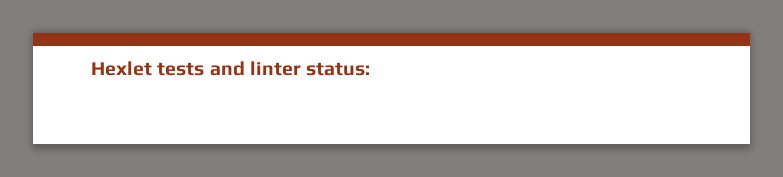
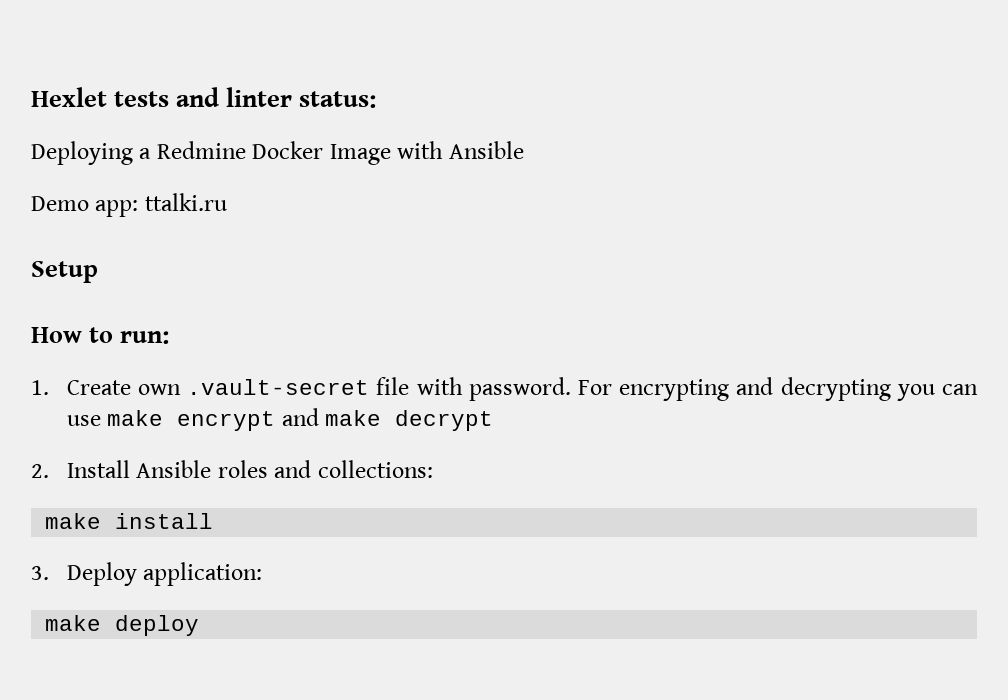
+ Deploying a Redmine Docker Image with Ansible
+ Demo app: ttalki.ru
+ Setup
+ How to run:
+ 1. Create own .vault-secret file with password. For encrypting and decrypting you can use make encrypt and make decrypt
+ 2. Install Ansible roles and collections:
+ make install
+ 3. Deploy application:
+ make deploy

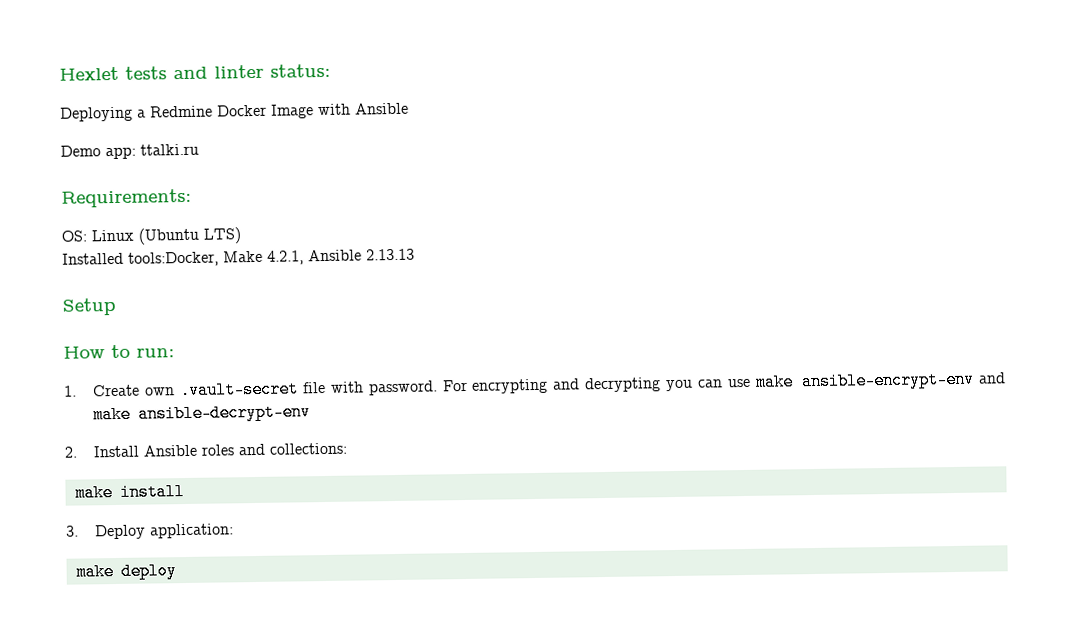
+ Requirements:
+ OS: Linux (Ubuntu LTS)
+ Installed tools:Docker, Make 4.2.1, Ansible 2.13.13
- For encrypting and decrypting you can use make encrypt and make decrypt
+ For encrypting and decrypting you can use make ansible-encrypt-env and make ansible-decrypt-env

